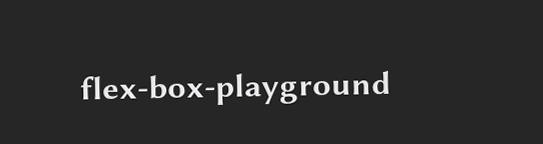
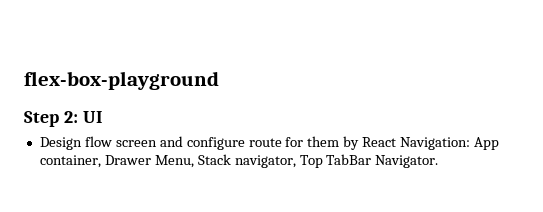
+ Step 2: UI
+ Design flow screen and configure route for them by React Navigation: App container, Drawer Menu, Stack navigator, Top TabBar Navigator.

